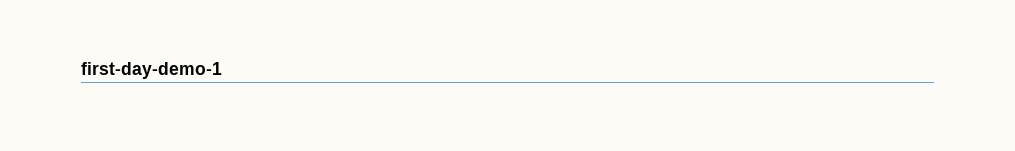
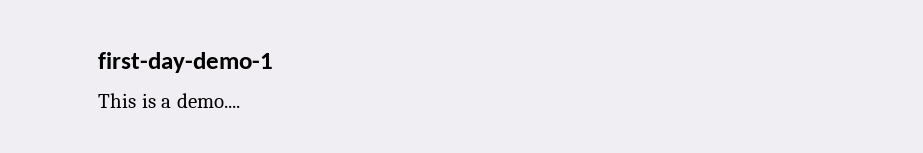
+ This is a demo....

